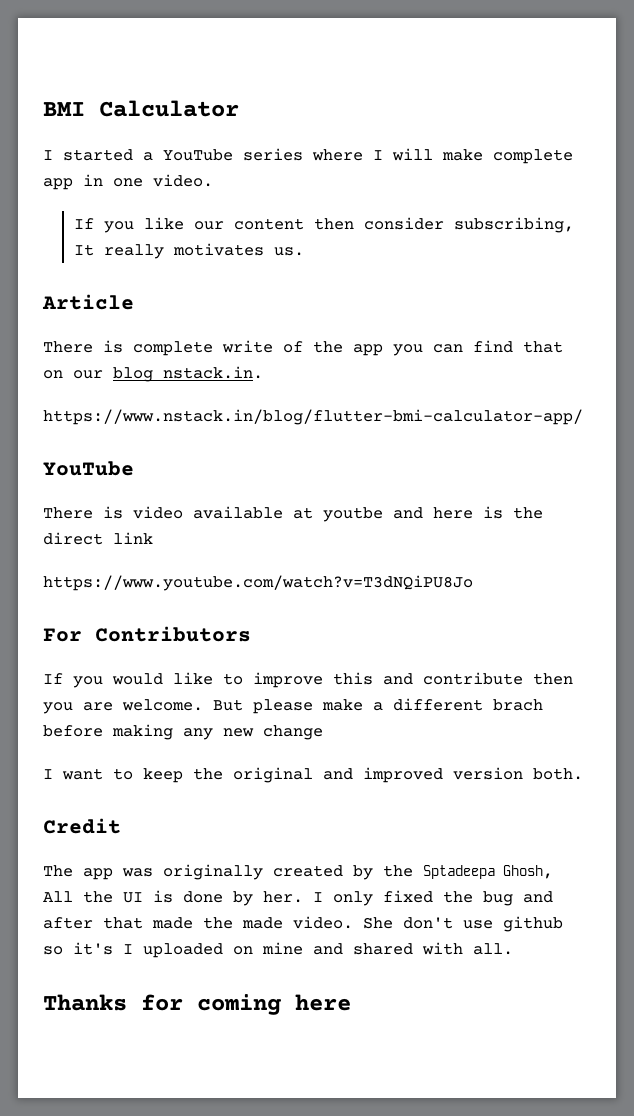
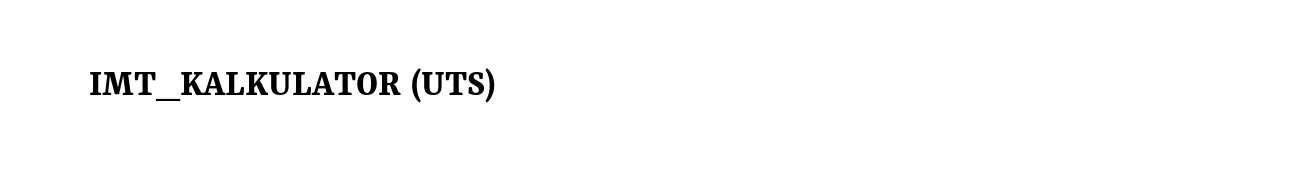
- BMI Calculator
- I started a YouTube series where I will make complete app in one video.
- If you like our content then consider subscribing, It really motivates us.
- Article
- There is complete write of the app you can find that on our blog nstack.in.
- https://www.nstack.in/blog/flutter-bmi-calculator-app/
- YouTube
- There is video available at youtbe and here is the direct link
- https://www.youtube.com/watch?v=T3dNQiPU8Jo
- For Contributors
- If you would like to improve this and contribute then you are welcome. But please make a different brach before making any new change
- I want to keep the original and improved version both.
- Credit
- The app was originally created by the Sptadeepa Ghosh, All the UI is done by her. I only fixed the bug and after that made the made video. She don't use github so it's I uploaded on mine and shared with all.
- Thanks for coming here
+ IMT_KALKULATOR (UTS)

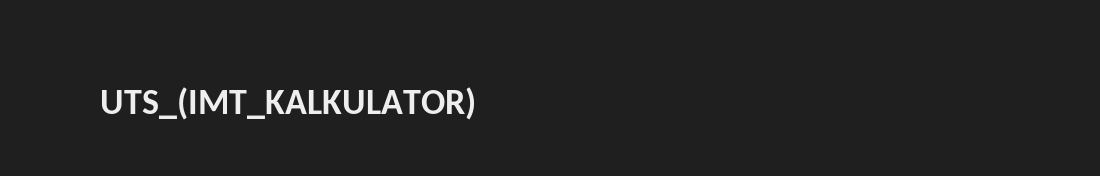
- IMT_KALKULATOR (UTS)
+ UTS_(IMT_KALKULATOR)

